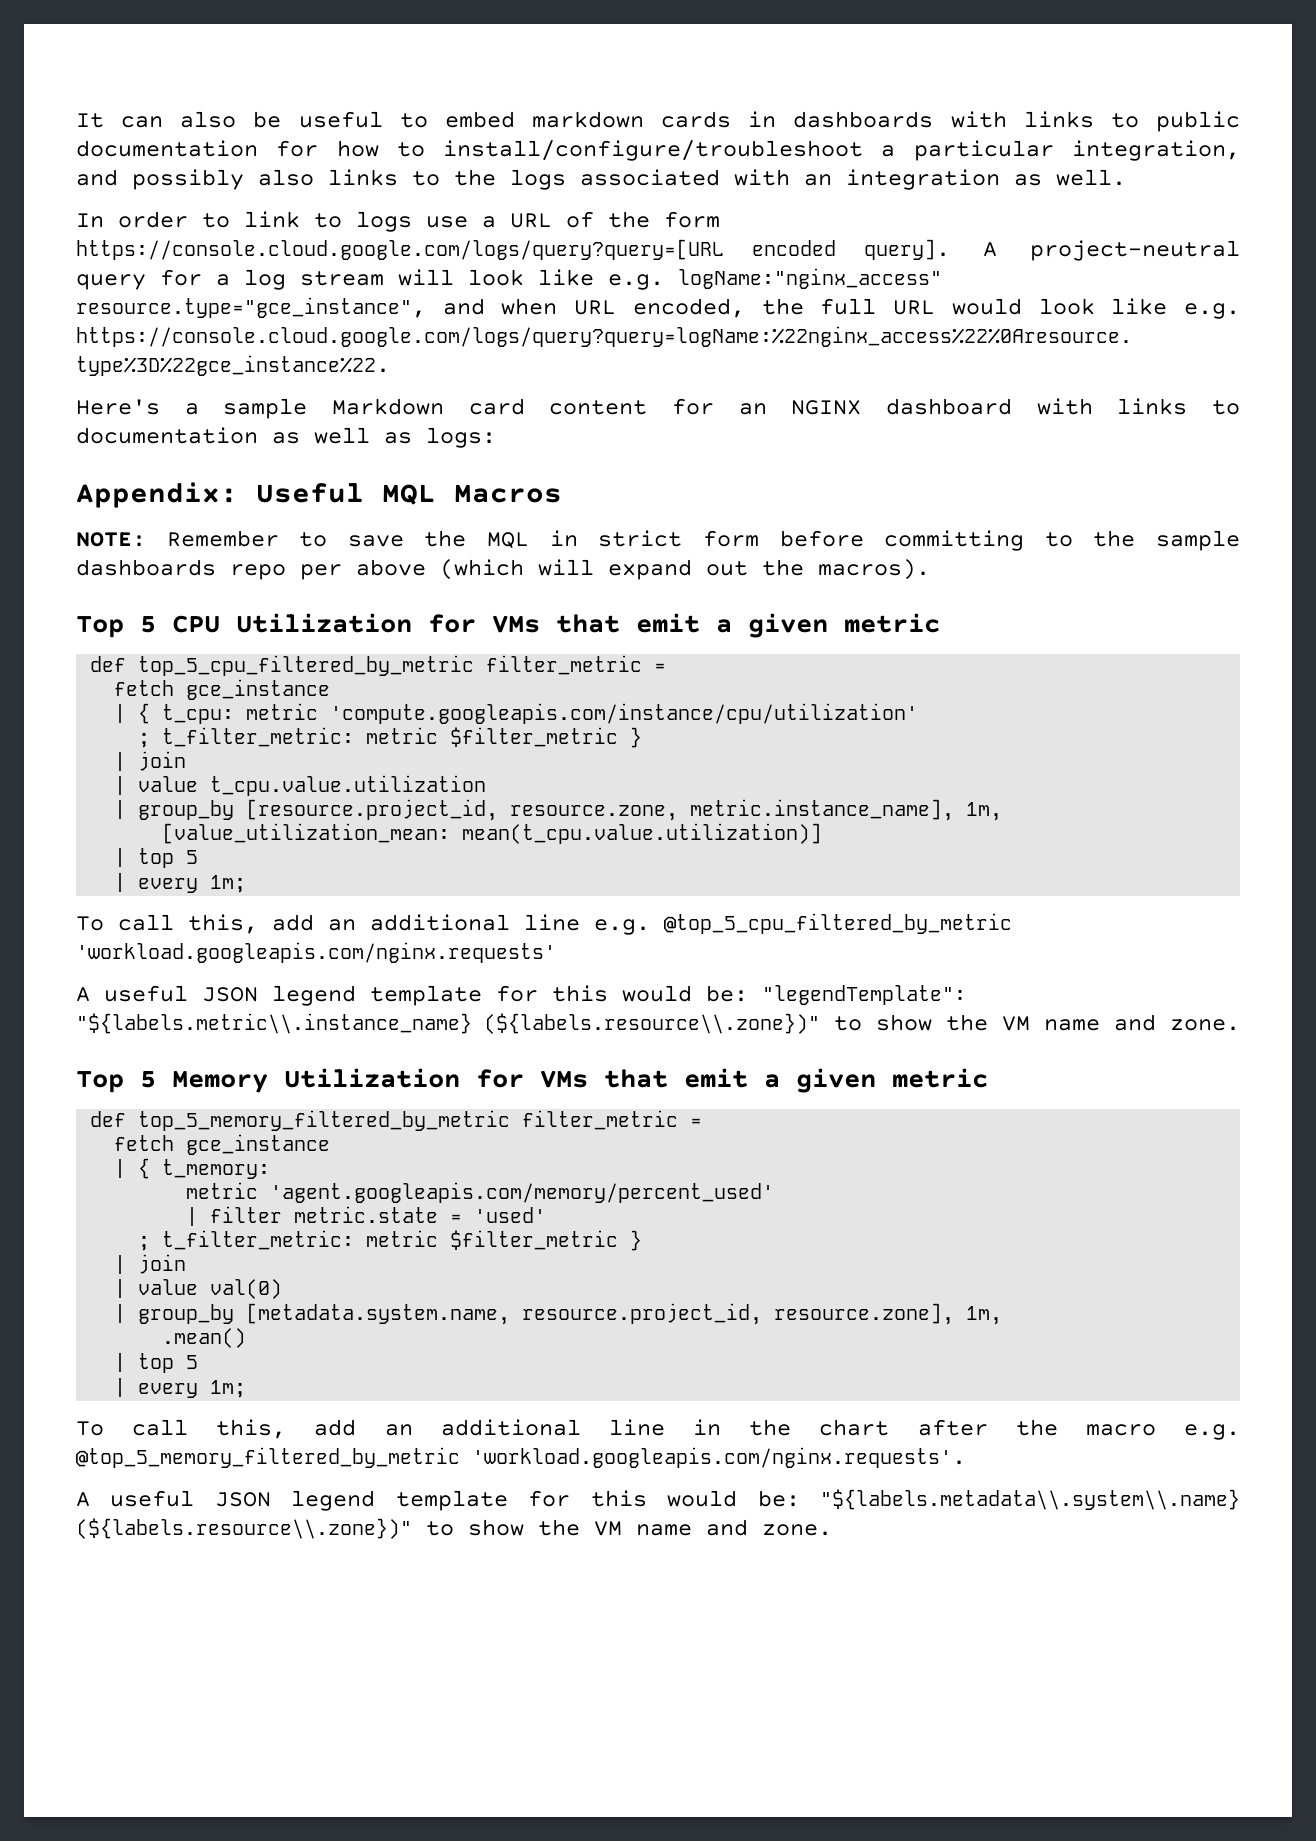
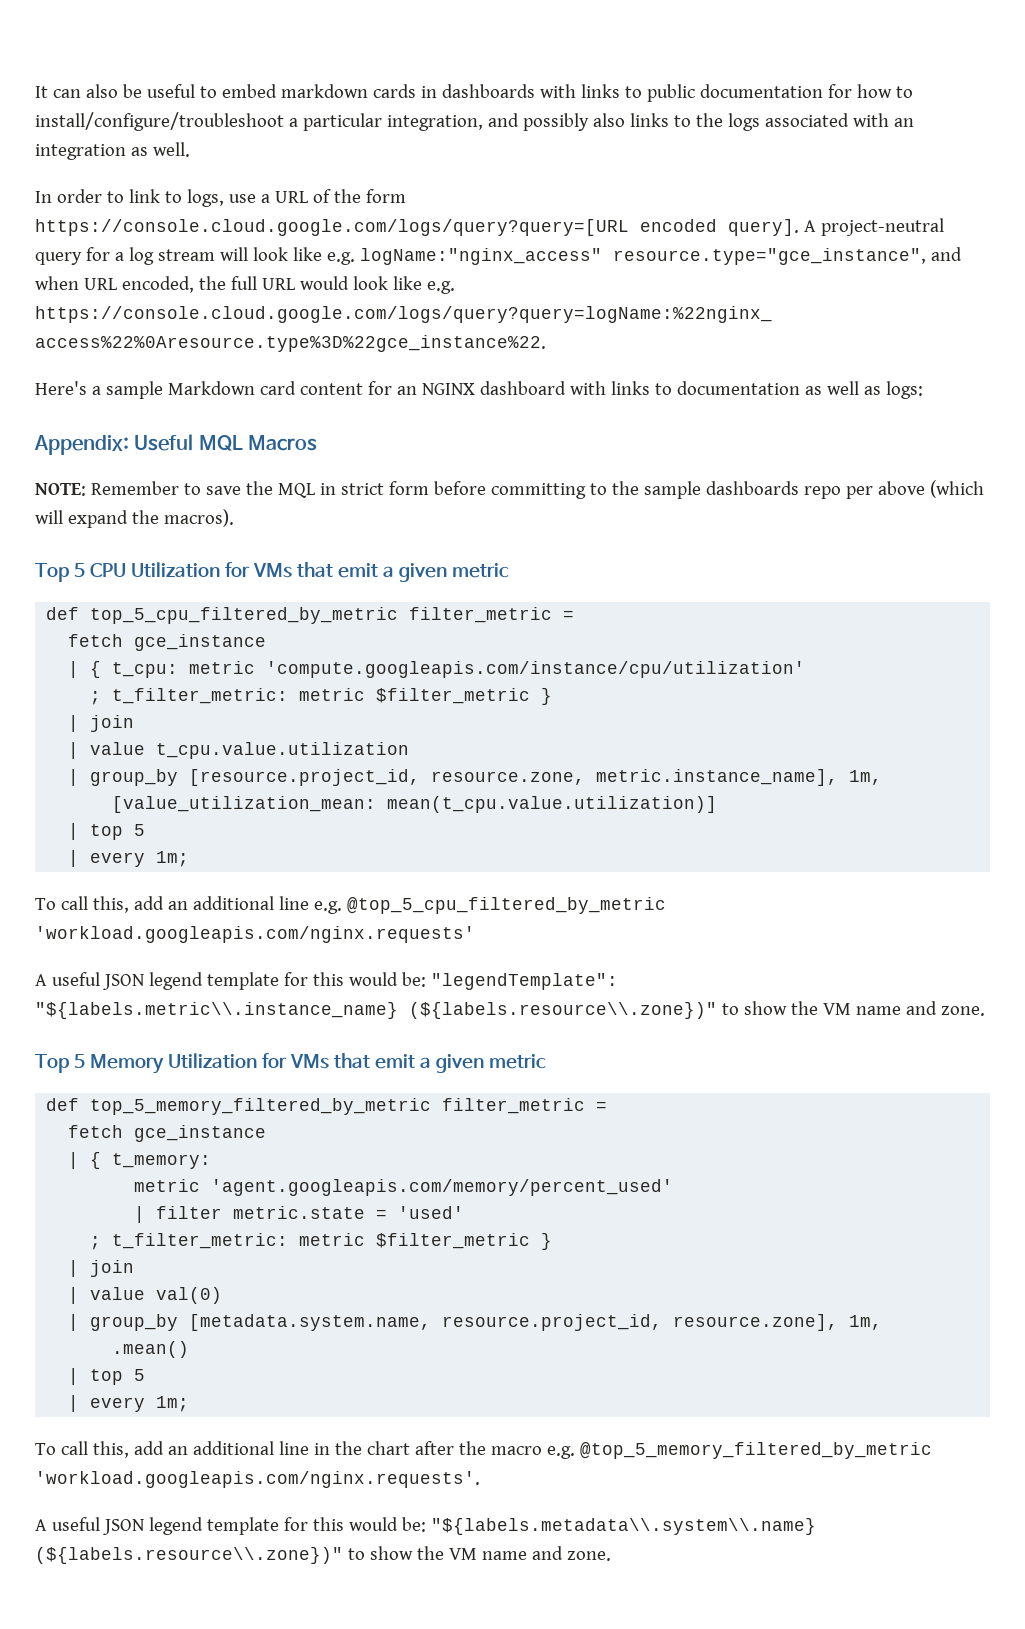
- In order to link to logs use a URL of the form https://console.cloud.google.com/logs/query?query=[URL encoded query].
+ In order to link to logs, use a URL of the form https://console.cloud.google.com/logs/query?query=[URL encoded query].
- NOTE: Remember to save the MQL in strict form before committing to the sample dashboards repo per above (which will expand out the macros).
+ NOTE: Remember to save the MQL in strict form before committing to the sample dashboards repo per above (which will expand the macros).

